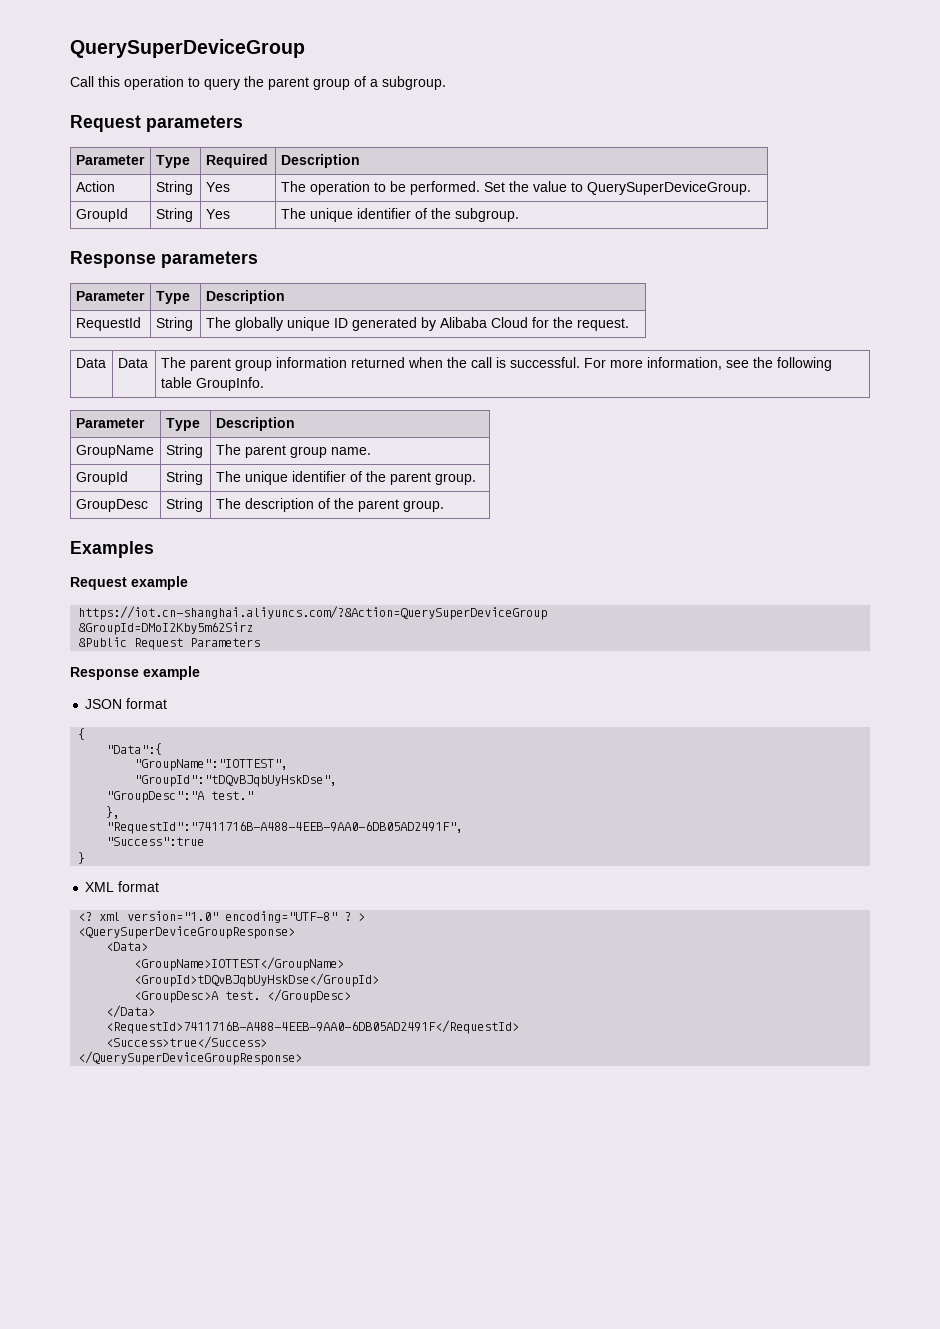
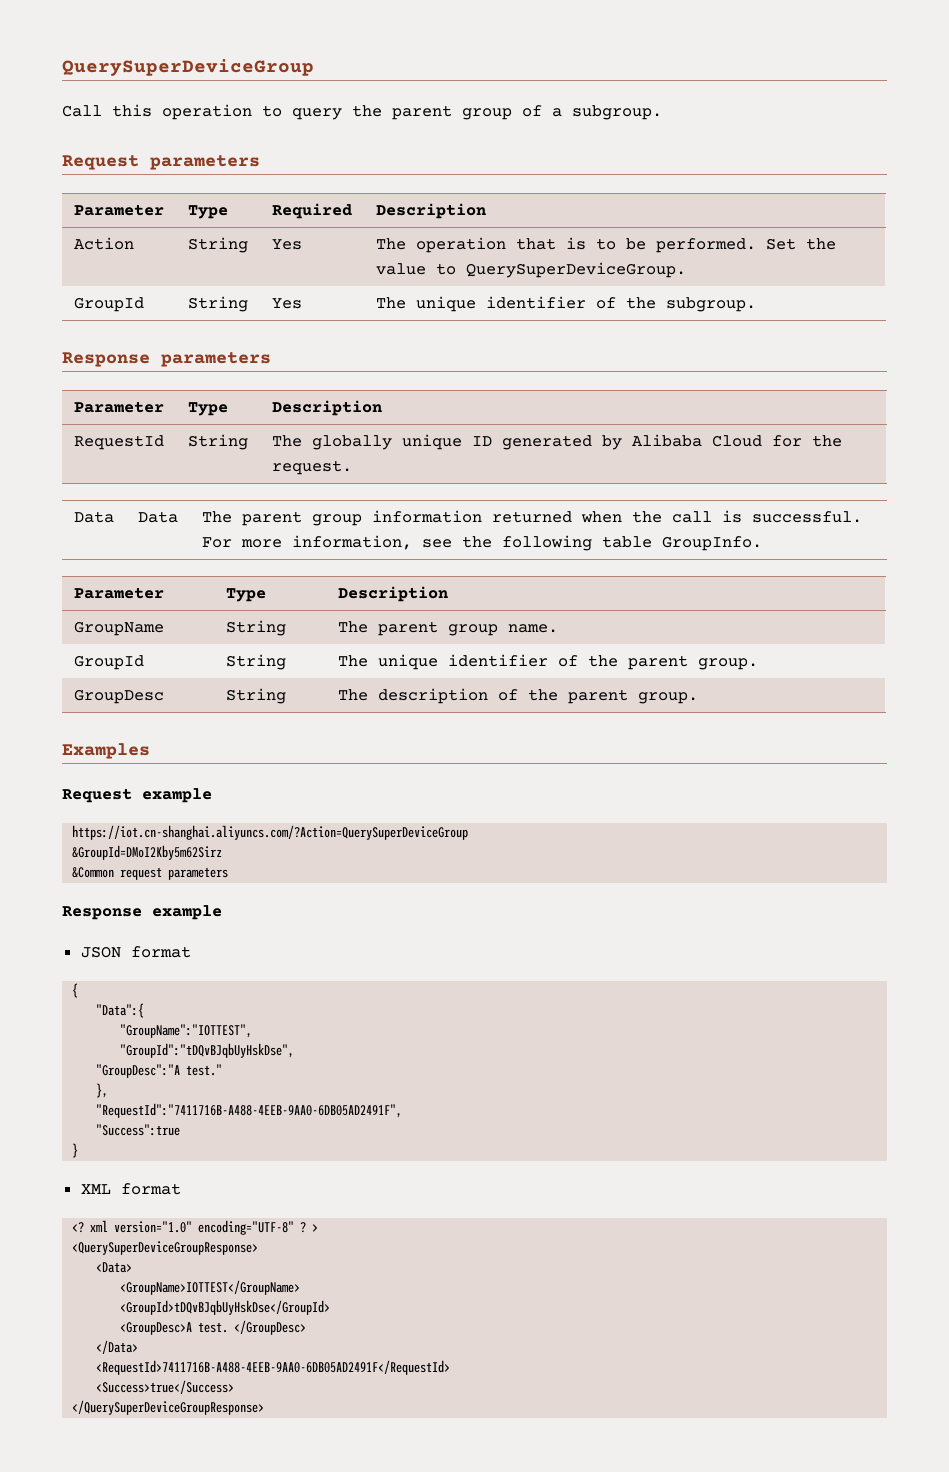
- Action | String | Yes | The operation to be performed. Set the value to QuerySuperDeviceGroup.
+ Action | String | Yes | The operation that is to be performed. Set the value to QuerySuperDeviceGroup.
- https://iot.cn-shanghai.aliyuncs.com/?&Action=QuerySuperDeviceGroup
+ https://iot.cn-shanghai.aliyuncs.com/?Action=QuerySuperDeviceGroup
- &Public Request Parameters
+ &Common request parameters

